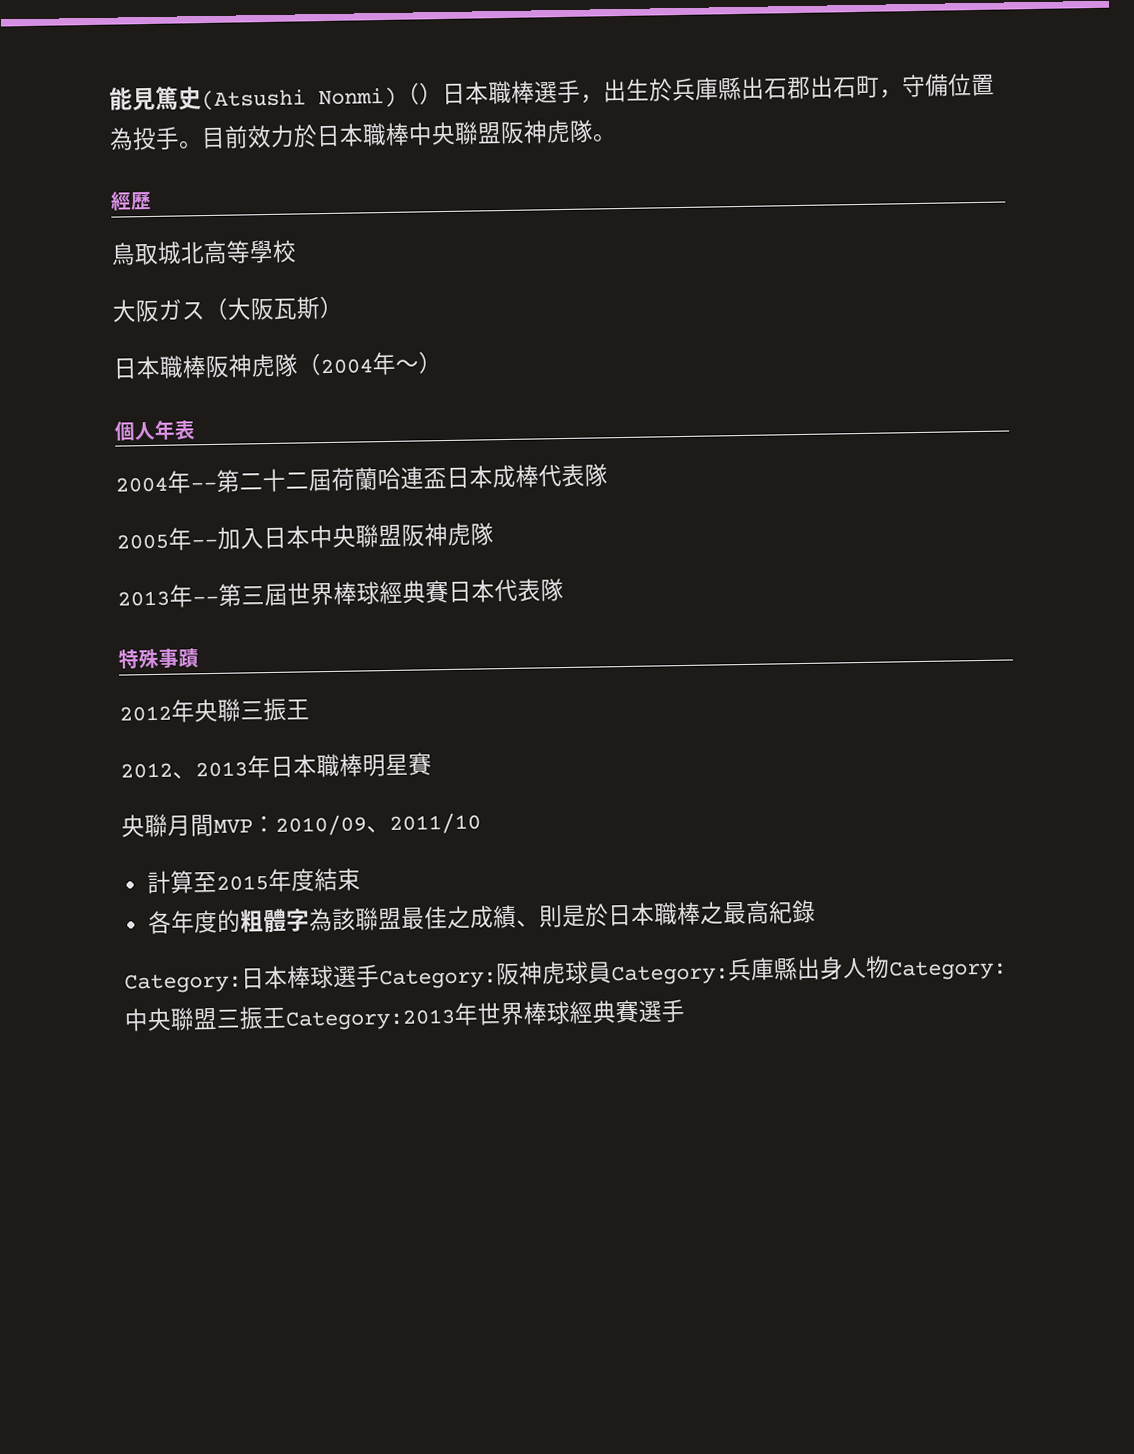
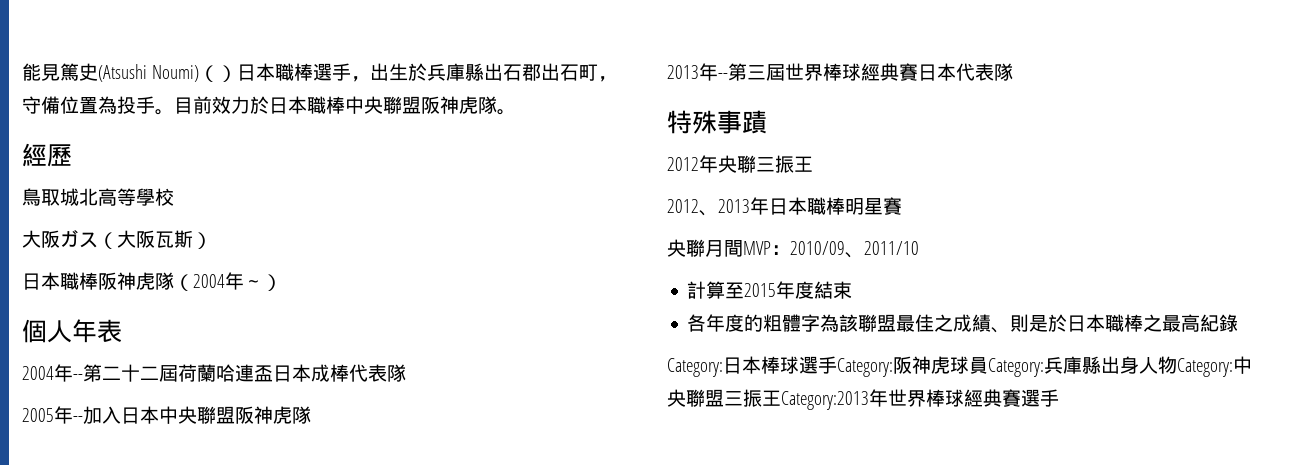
- 能見篤史(Atsushi Nonmi)（）日本職棒選手，出生於兵庫縣出石郡出石町，守備位置為投手。
+ 能見篤史(Atsushi Noumi)（）日本職棒選手，出生於兵庫縣出石郡出石町，守備位置為投手。

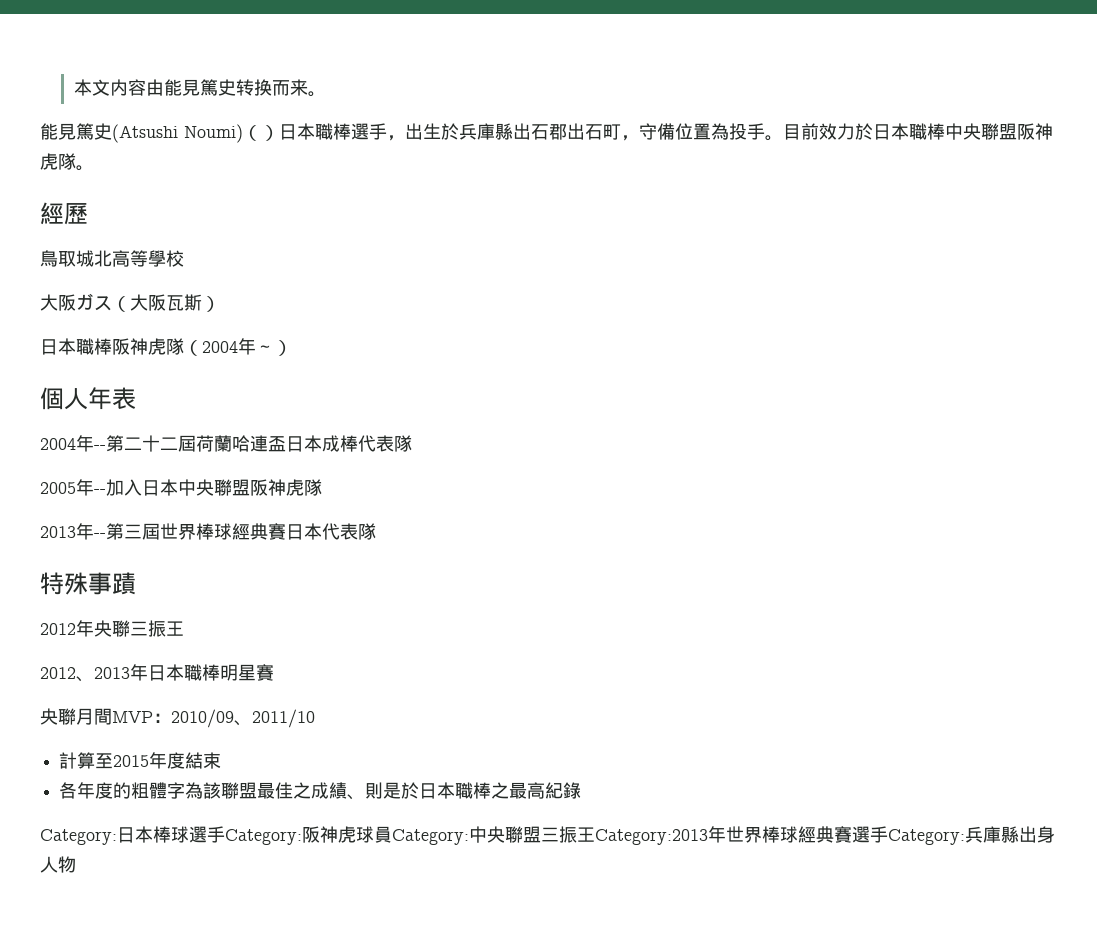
+ 本文内容由能見篤史转换而来。
- Category:日本棒球選手Category:阪神虎球員Category:兵庫縣出身人物Category:中央聯盟三振王Category:2013年世界棒球經典賽選手
+ Category:日本棒球選手Category:阪神虎球員Category:中央聯盟三振王Category:2013年世界棒球經典賽選手Category:兵庫縣出身人物

